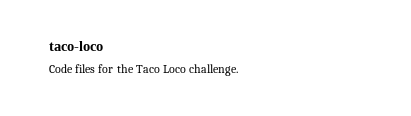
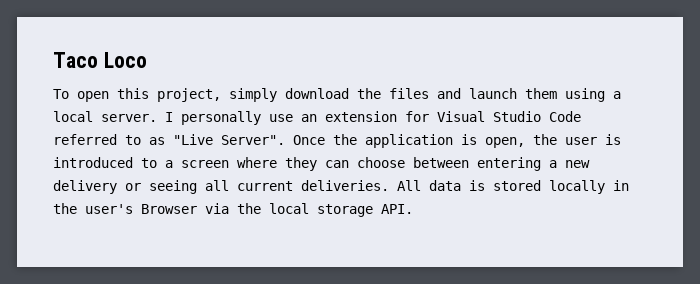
- taco-loco
- Code files for the Taco Loco challenge.
+ Taco Loco
+ To open this project, simply download the files and launch them using a local server. I personally use an extension for Visual Studio Code referred to as "Live Server". Once the application is open, the user is introduced to a screen where they can choose between entering a new delivery or seeing all current deliveries. All data is stored locally in the user's Browser via the local storage API.

